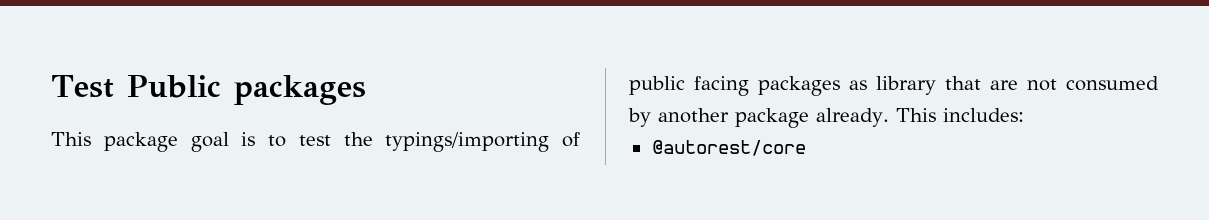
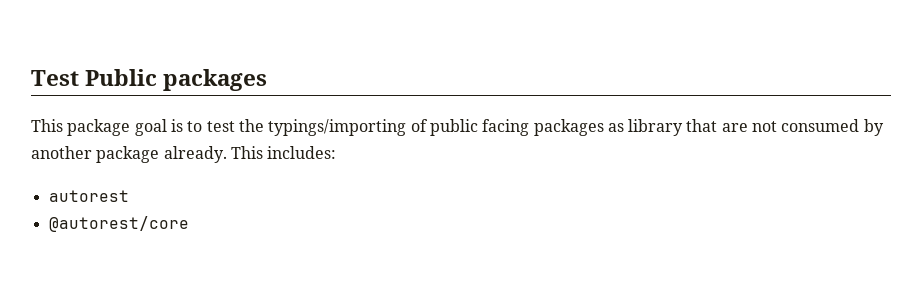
+ autorest

